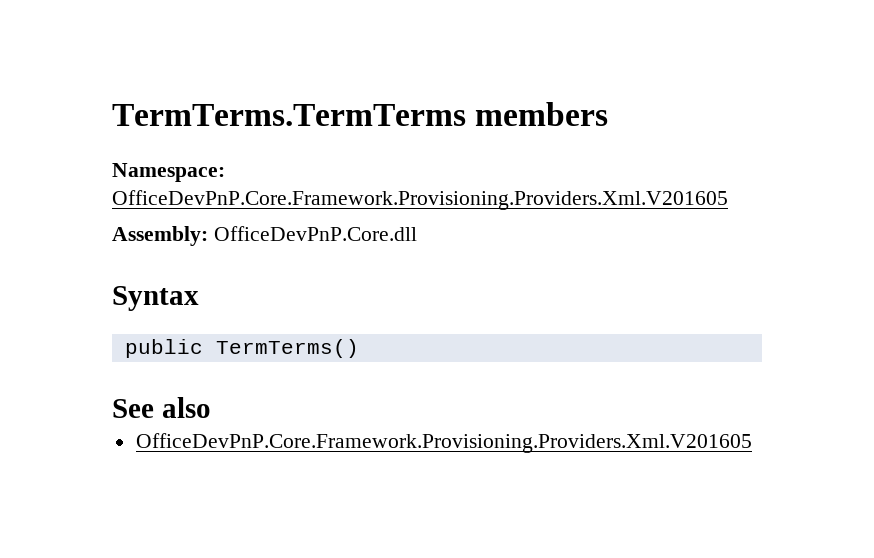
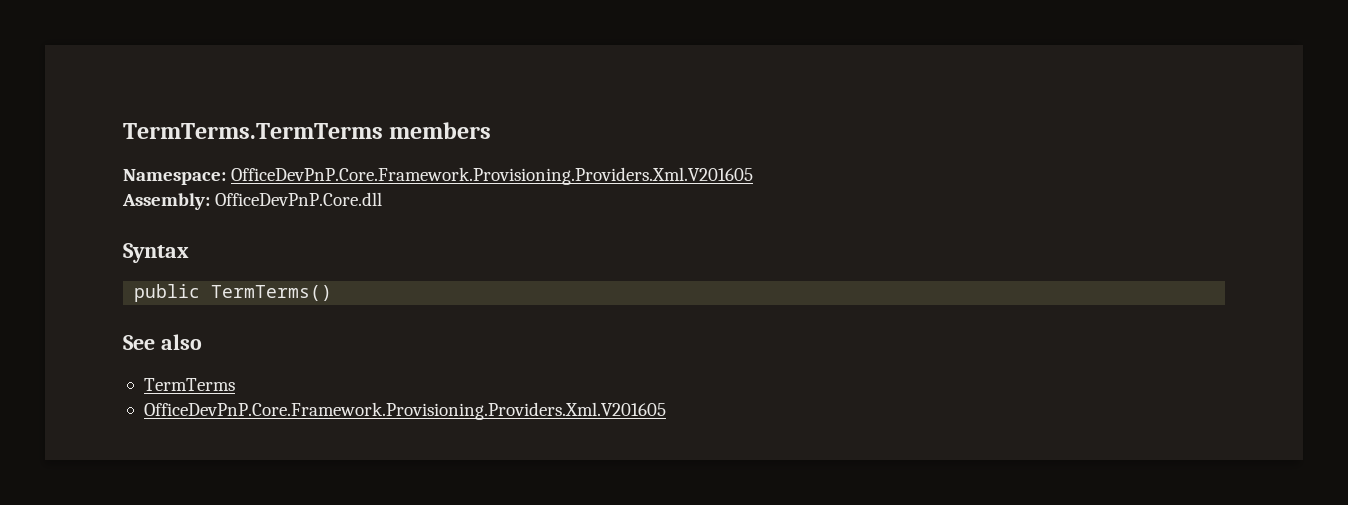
+ TermTerms

